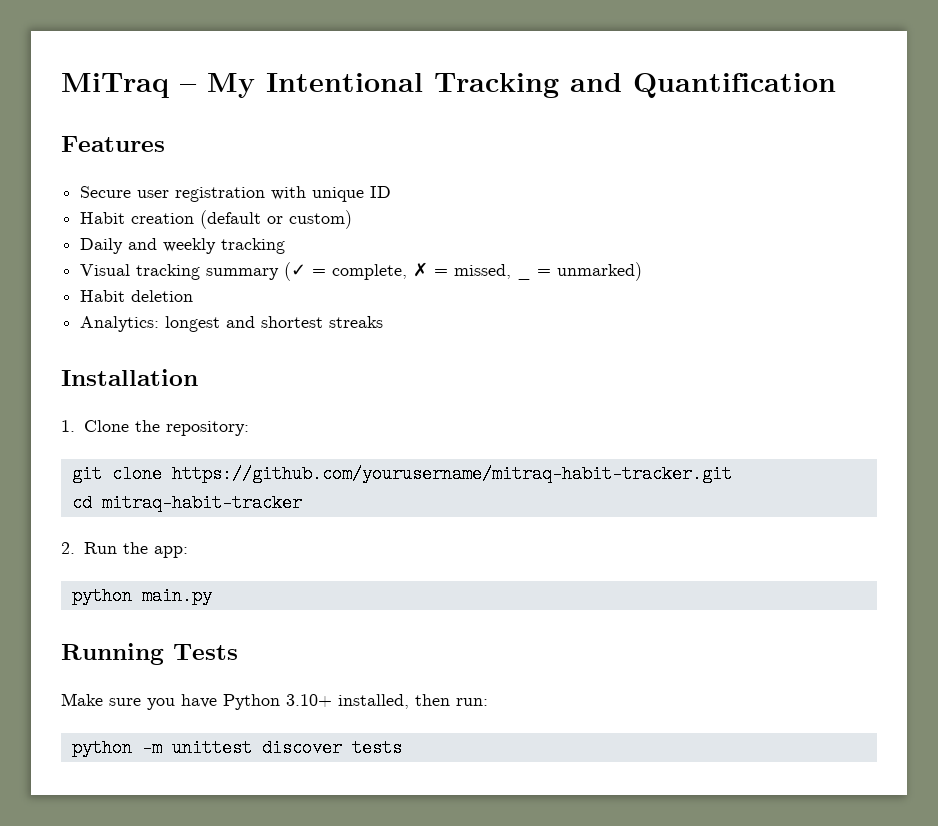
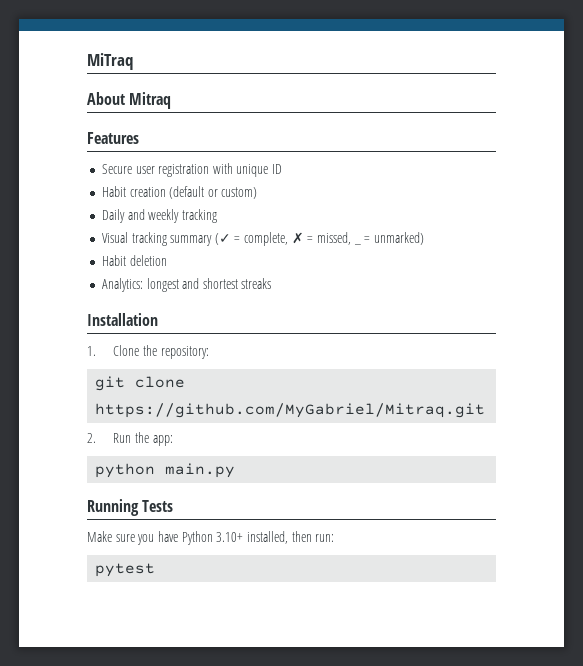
- MiTraq – My Intentional Tracking and Quantification
+ MiTraq
+ About Mitraq
- git clone https://github.com/yourusername/mitraq-habit-tracker.git
- cd mitraq-habit-tracker
+ git clone https://github.com/MyGabriel/Mitraq.git
- python -m unittest discover tests
+ pytest

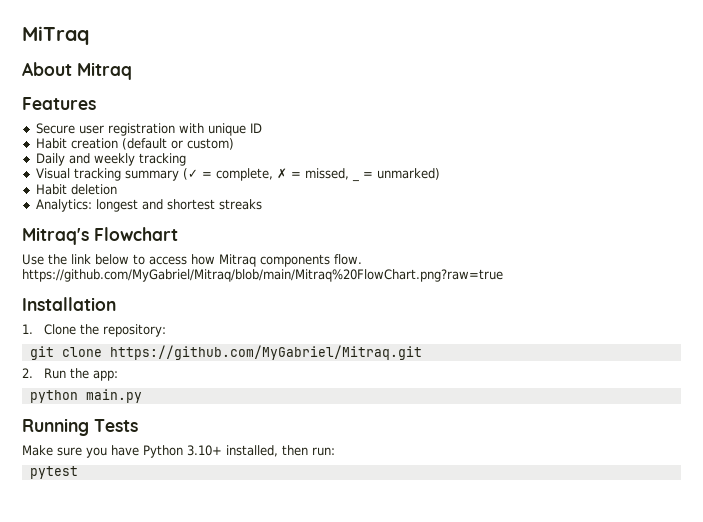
+ Mitraq's Flowchart
+ Use the link below to access how Mitraq components flow. https://github.com/MyGabriel/Mitraq/blob/main/Mitraq%20FlowChart.png?raw=true

